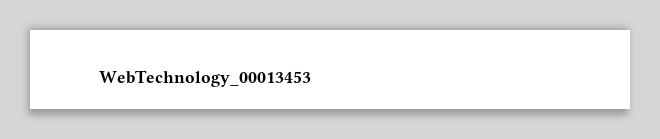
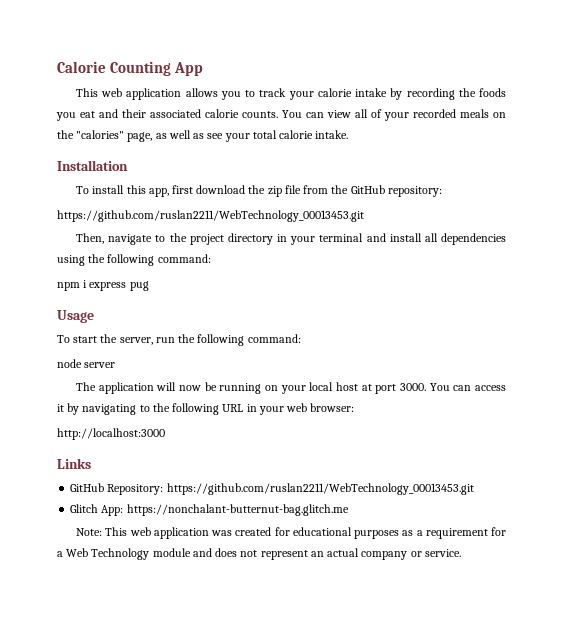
- WebTechnology_00013453
+ Calorie Counting App
+ This web application allows you to track your calorie intake by recording the foods you eat and their associated calorie counts. You can view all of your recorded meals on the "calories" page, as well as see your total calorie intake.
+ Installation
+ To install this app, first download the zip file from the GitHub repository:
+ https://github.com/ruslan2211/WebTechnology_00013453.git
+ Then, navigate to the project directory in your terminal and install all dependencies using the following command:
+ npm i express pug
+ Usage
+ To start the server, run the following command:
+ node server
+ The application will now be running on your local host at port 3000. You can access it by navigating to the following URL in your web browser:
+ http://localhost:3000
+ Links
+ GitHub Repository: https://github.com/ruslan2211/WebTechnology_00013453.git
+ Glitch App: https://nonchalant-butternut-bag.glitch.me
+ Note: This web application was created for educational purposes as a requirement for a Web Technology module and does not represent an actual company or service.

